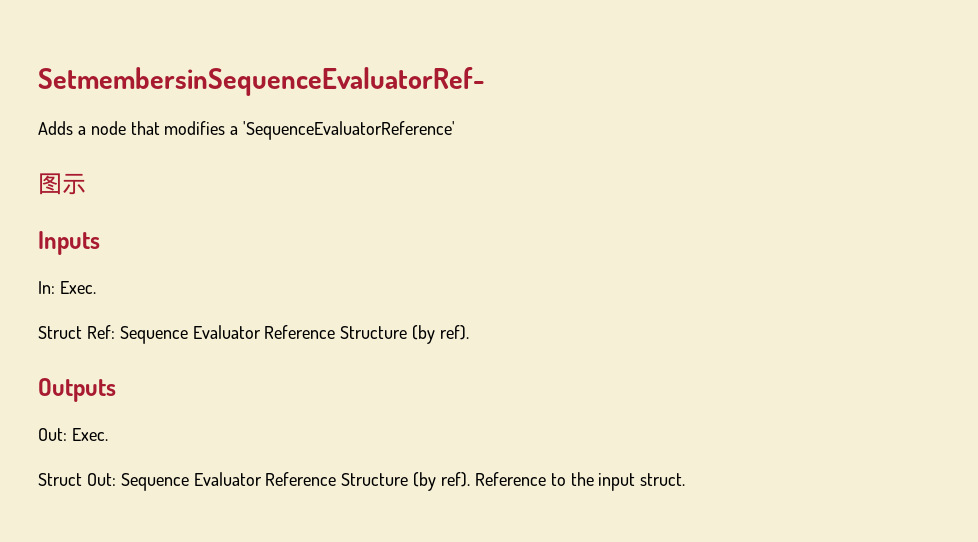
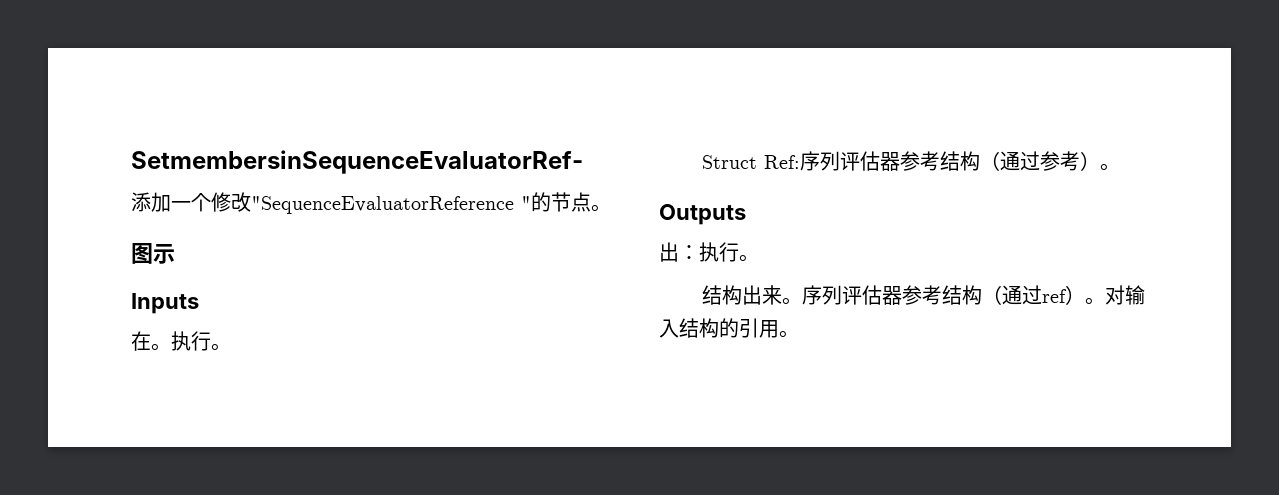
- Adds a node that modifies a 'SequenceEvaluatorReference'
+ 添加一个修改"SequenceEvaluatorReference "的节点。
- In: Exec.
+ 在。执行。
- Struct Ref: Sequence Evaluator Reference Structure (by ref).
+ Struct Ref:序列评估器参考结构（通过参考）。
  Outputs
- Out: Exec.
- Struct Out: Sequence Evaluator Reference Structure (by ref). Reference to the input struct.
+ 出：执行。
+ 结构出来。序列评估器参考结构（通过ref）。对输入结构的引用。

